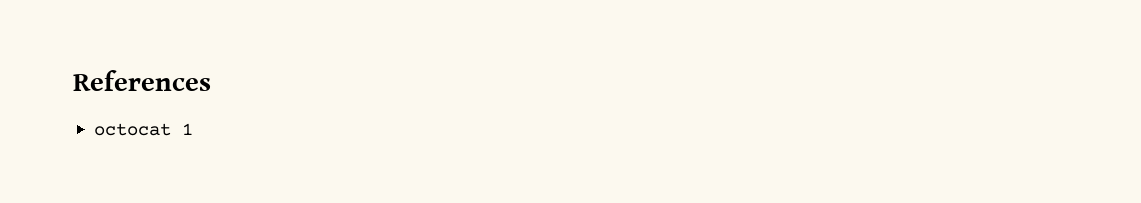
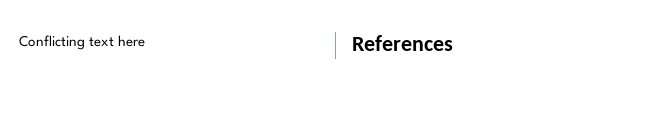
+ Conflicting text here
- octocat 1

